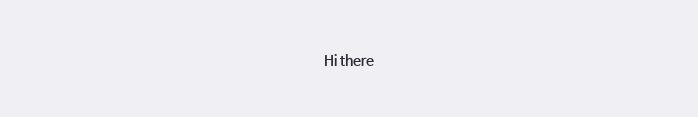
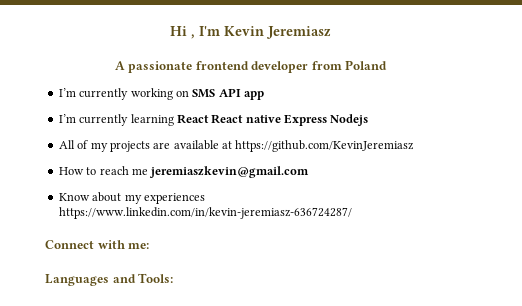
- Hi there
+ Hi , I'm Kevin Jeremiasz
+ A passionate frontend developer from Poland
+ I’m currently working on SMS API app
+ I’m currently learning React React native Express Nodejs
+ All of my projects are available at https://github.com/KevinJeremiasz
+ How to reach me jeremiaszkevin@gmail.com
+ Know about my experiences https://www.linkedin.com/in/kevin-jeremiasz-636724287/
+ Connect with me:
+ Languages and Tools:

